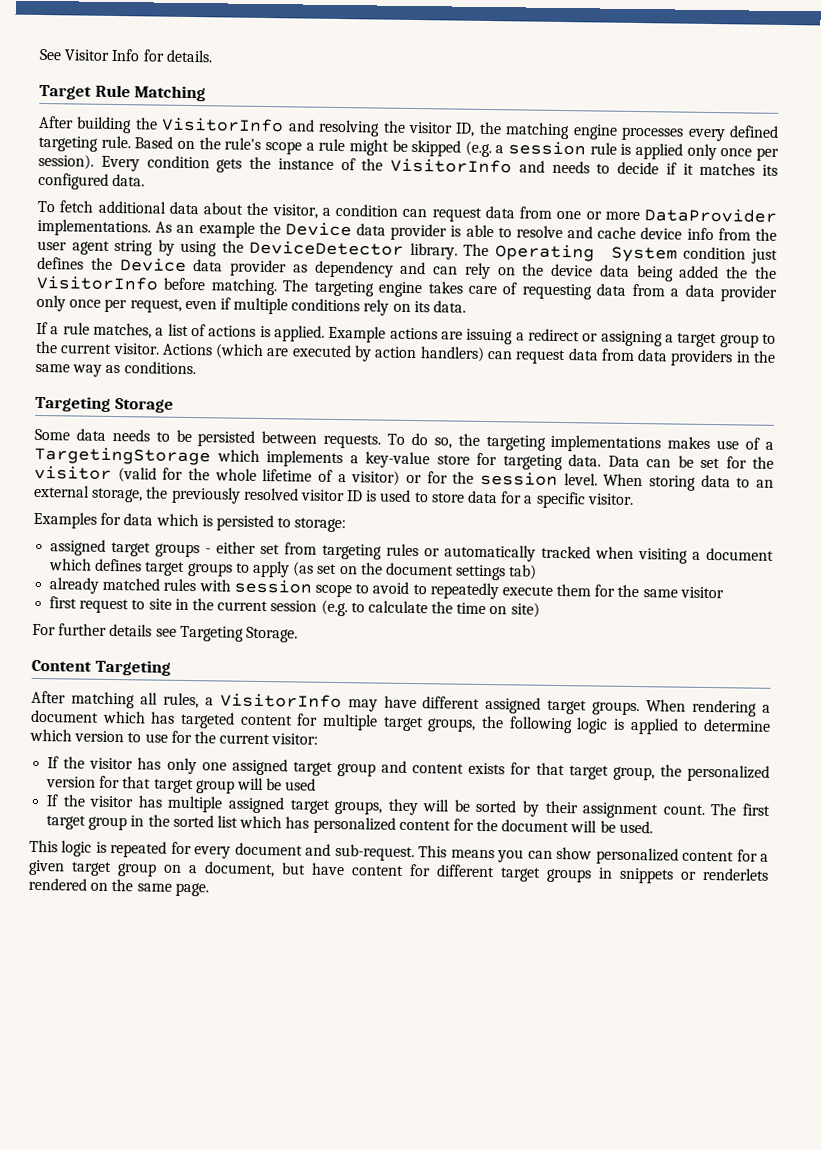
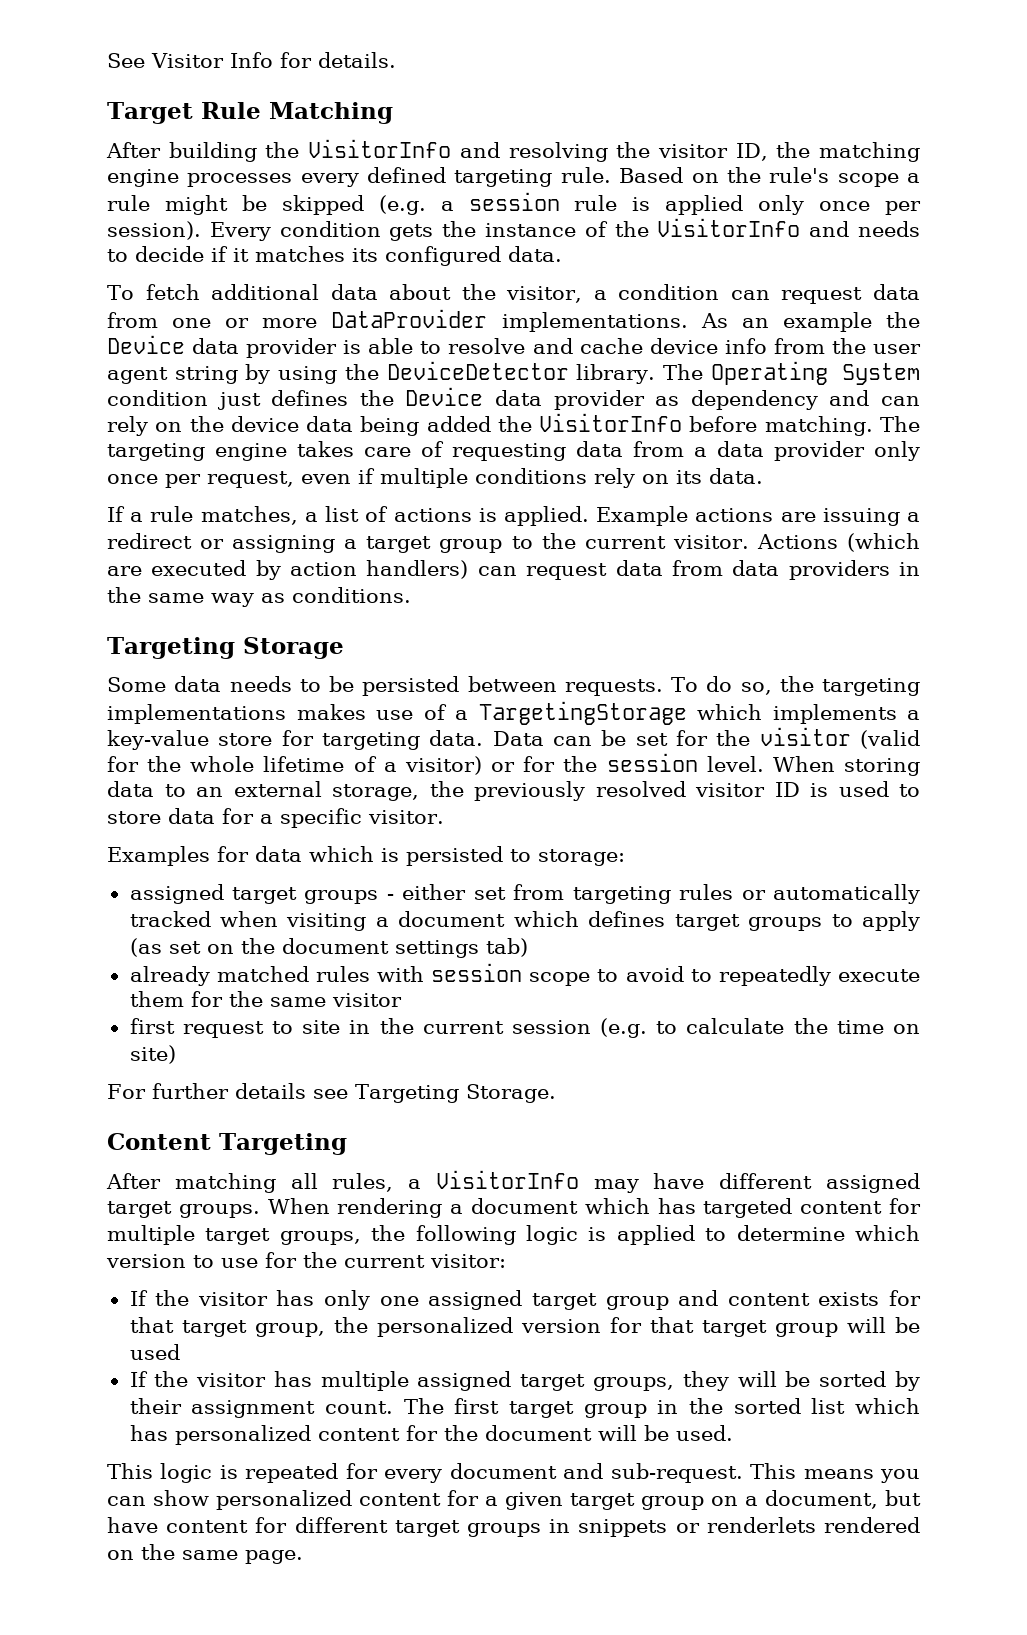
- The Operating System condition just defines the Device data provider as dependency and can rely on the device data being added the the VisitorInfo before matching.
+ The Operating System condition just defines the Device data provider as dependency and can rely on the device data being added the VisitorInfo before matching.

